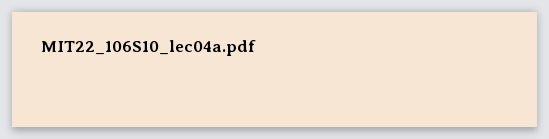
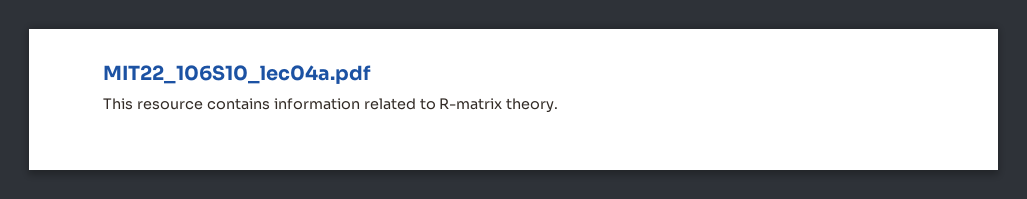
+ This resource contains information related to R-matrix theory.

